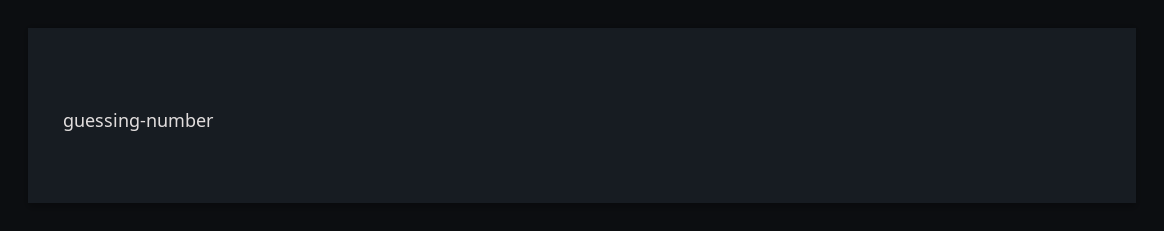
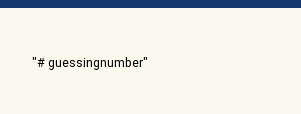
- guessing-number
+ "# guessingnumber"

